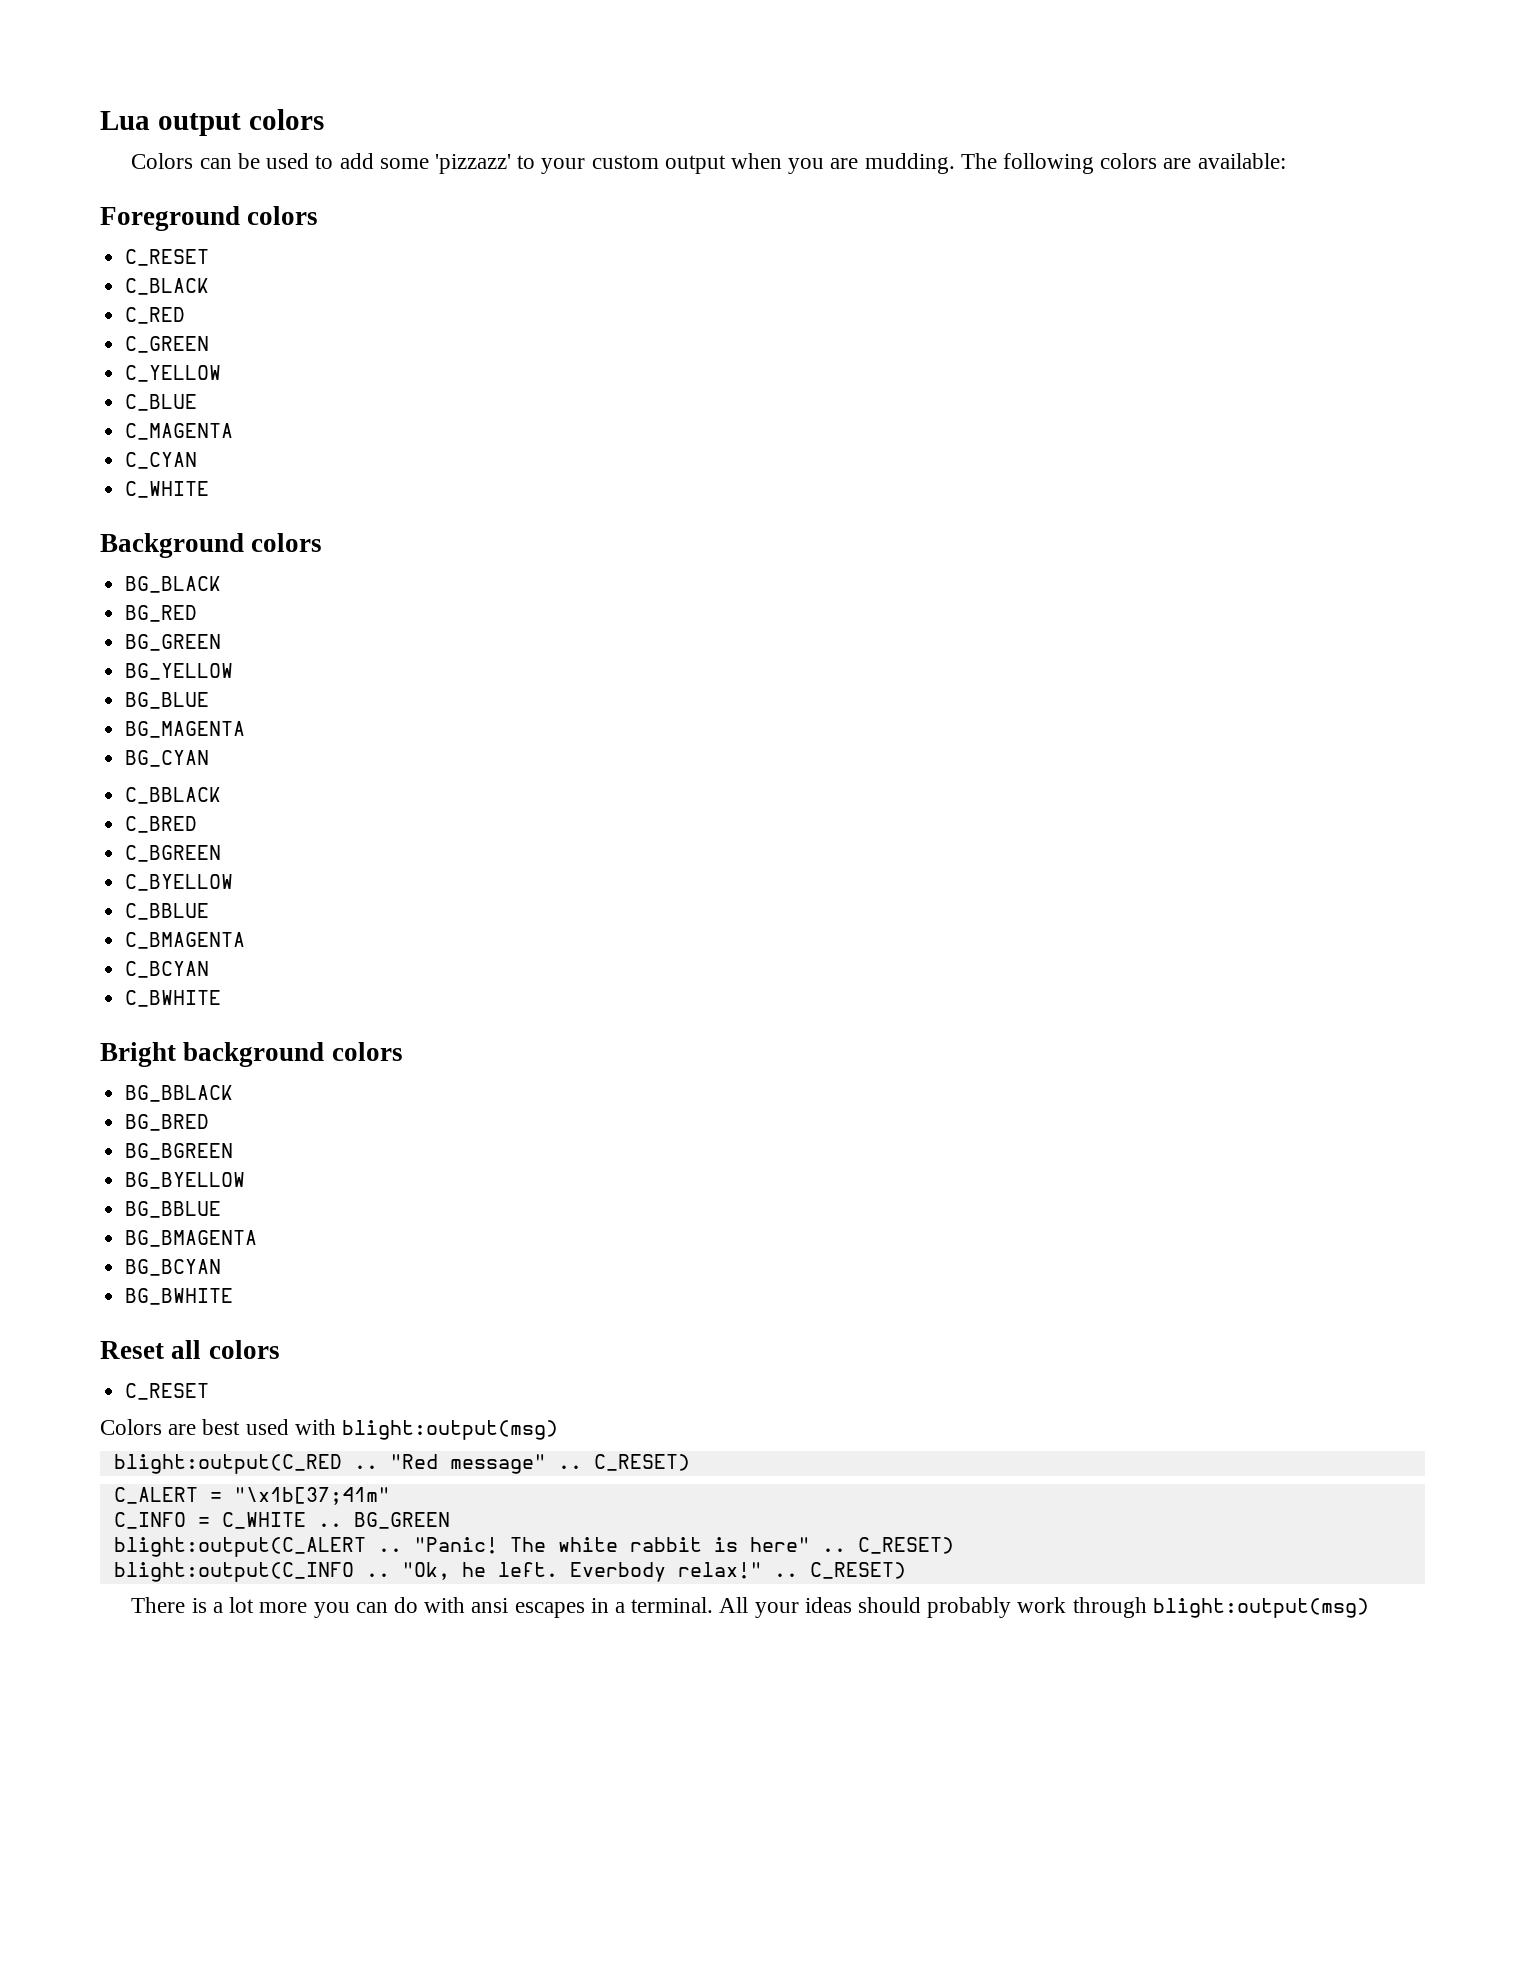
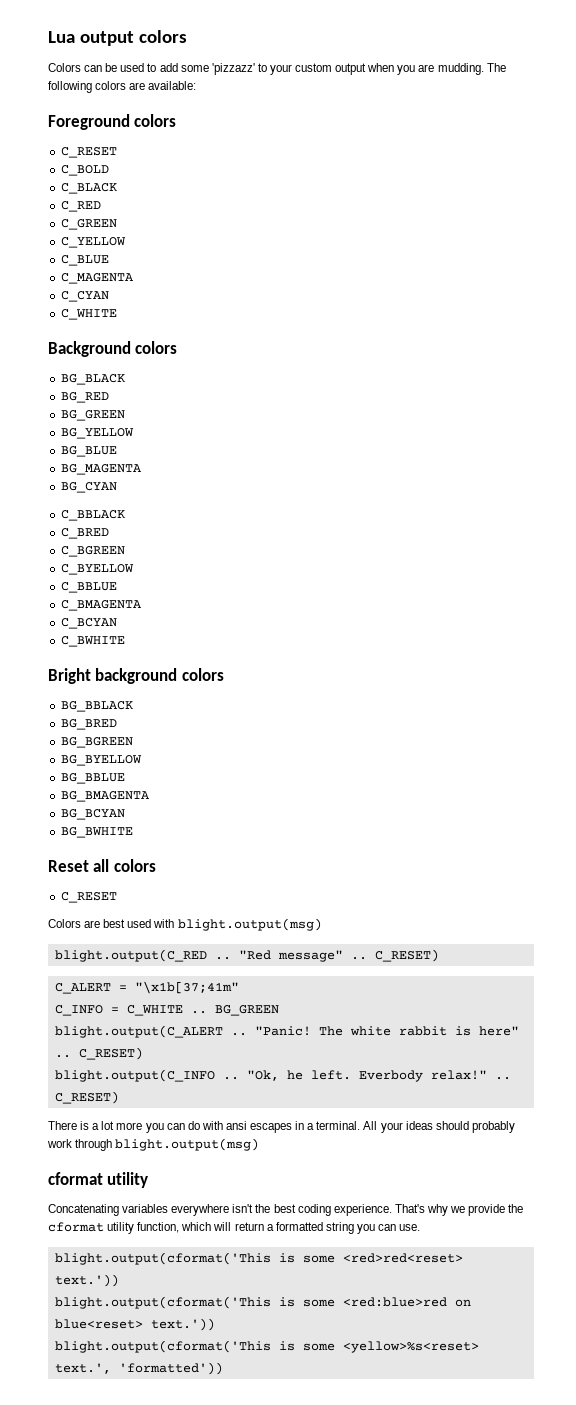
+ C_BOLD
- Colors are best used with blight:output(msg)
- blight:output(C_RED ..
+ Colors are best used with blight.output(msg)
+ blight.output(C_RED ..
- blight:output(C_ALERT ..
+ blight.output(C_ALERT ..
- blight:output(C_INFO ..
+ blight.output(C_INFO ..
- All your ideas should probably work through blight:output(msg)
+ All your ideas should probably work through blight.output(msg)
+ cformat utility
+ Concatenating variables everywhere isn't the best coding experience. That's why we provide the cformat utility function, which will return a formatted string you can use.
+ blight.output(cformat('This is some <red>red<reset> text.'))
+ blight.output(cformat('This is some <red:blue>red on blue<reset> text.'))
+ blight.output(cformat('This is some <yellow>%s<reset> text.', 'formatted'))

